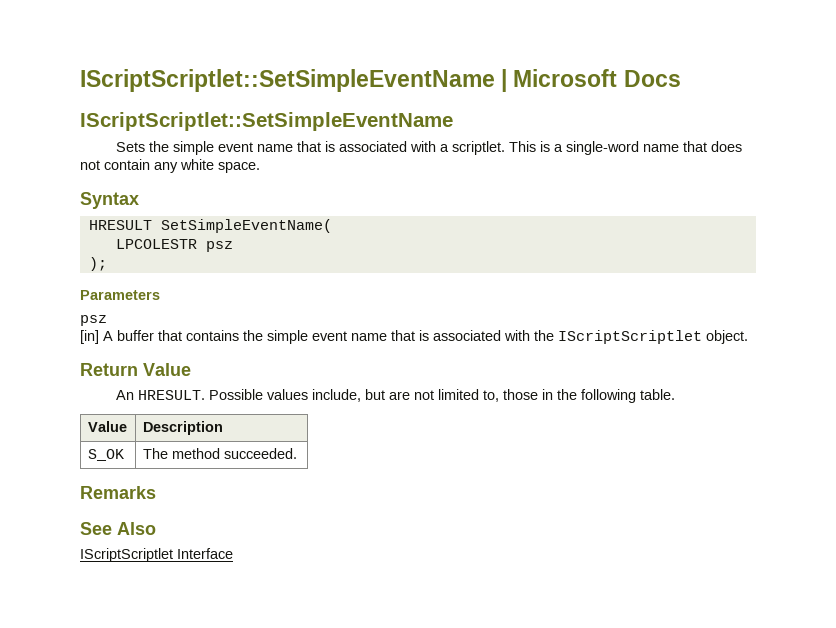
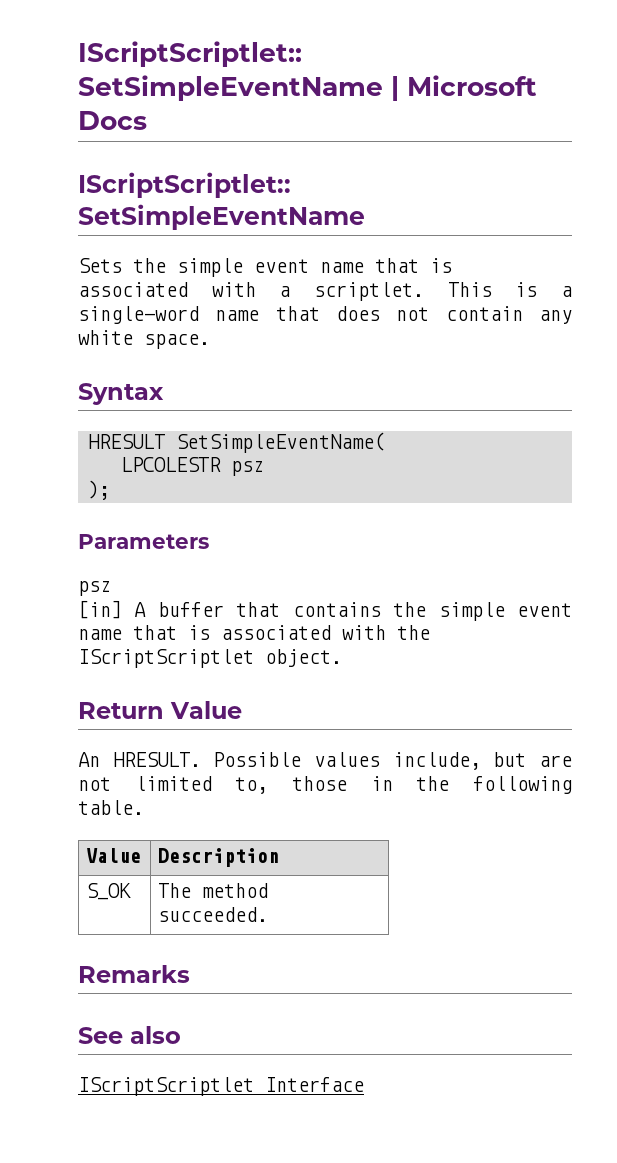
- See Also
+ See also

